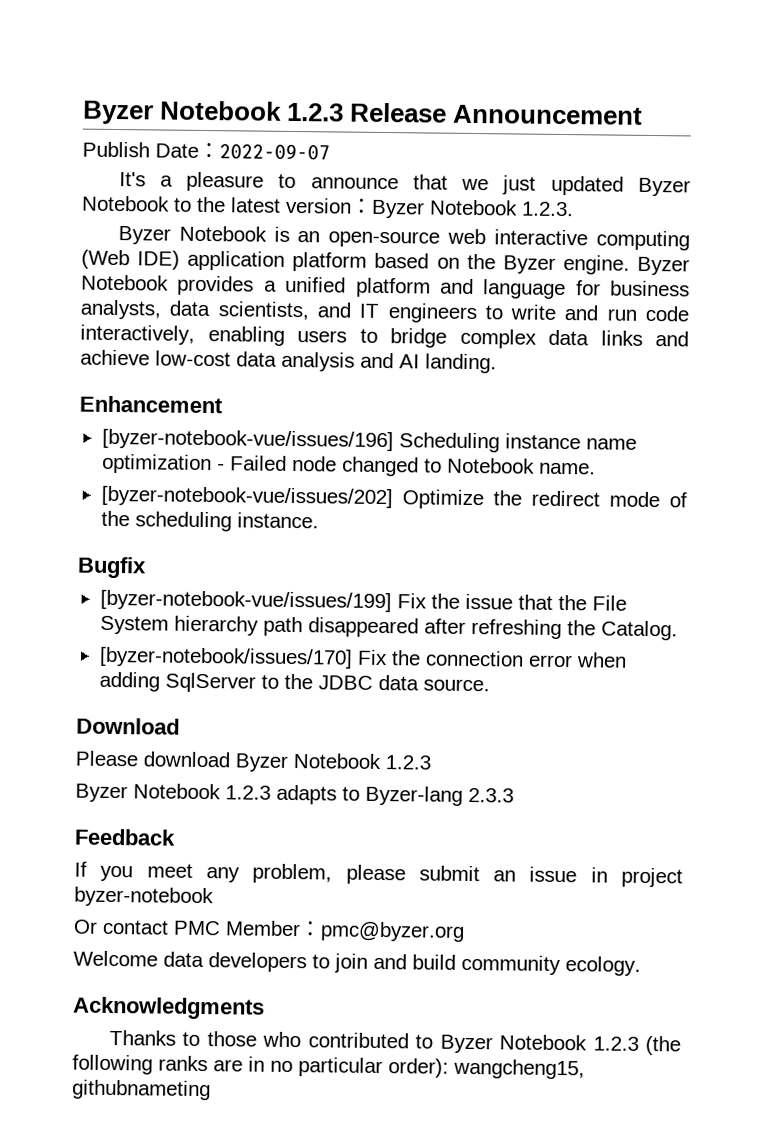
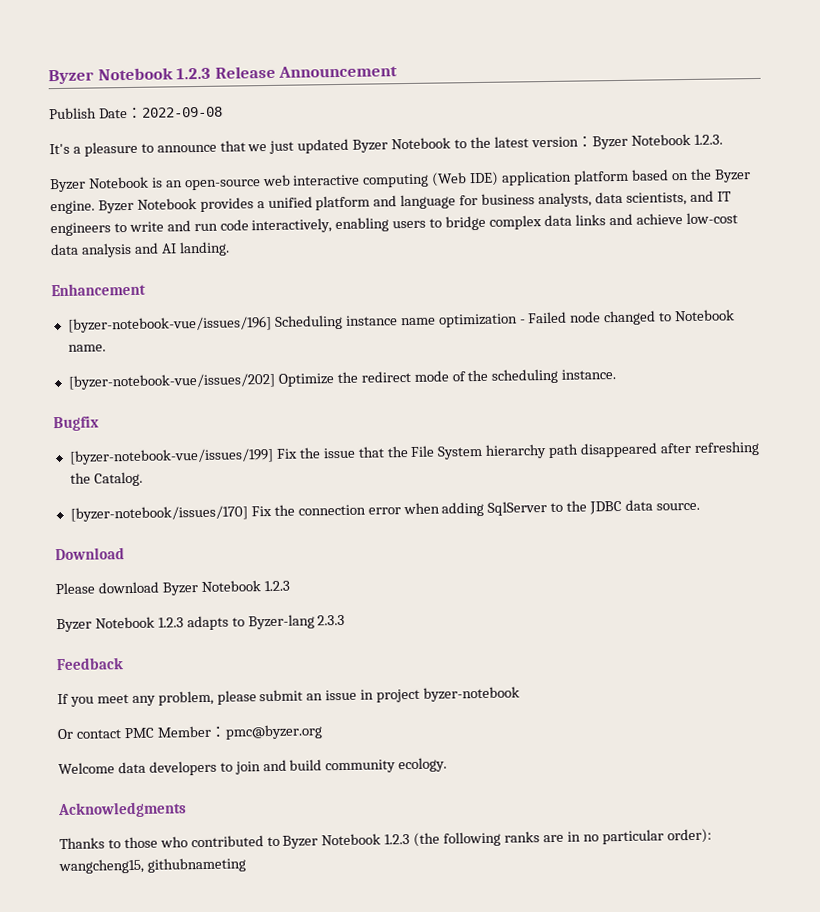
- Publish Date：2022-09-07
+ Publish Date：2022-09-08

